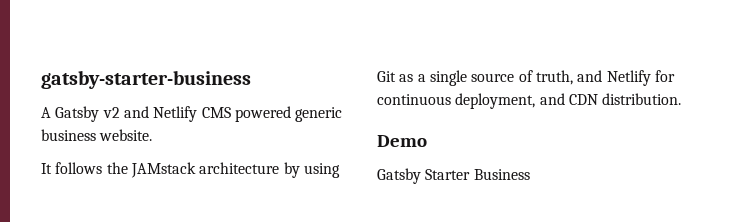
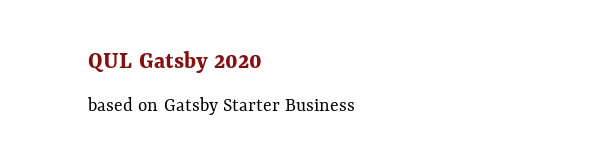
- gatsby-starter-business
- A Gatsby v2 and Netlify CMS powered generic business website.
- It follows the JAMstack architecture by using Git as a single source of truth, and Netlify for continuous deployment, and CDN distribution.
- Demo
- Gatsby Starter Business
+ QUL Gatsby 2020
+ based on Gatsby Starter Business

